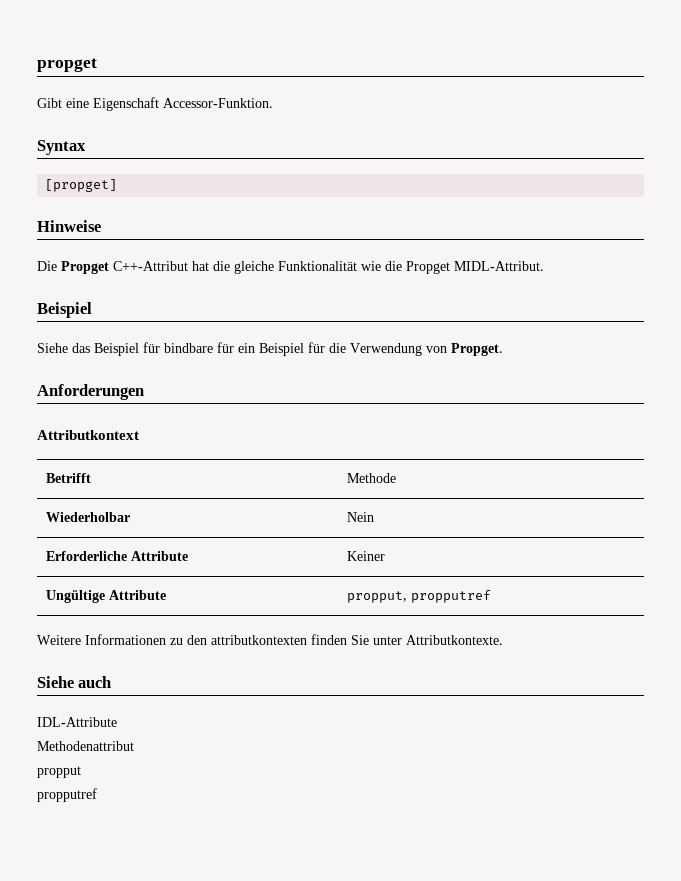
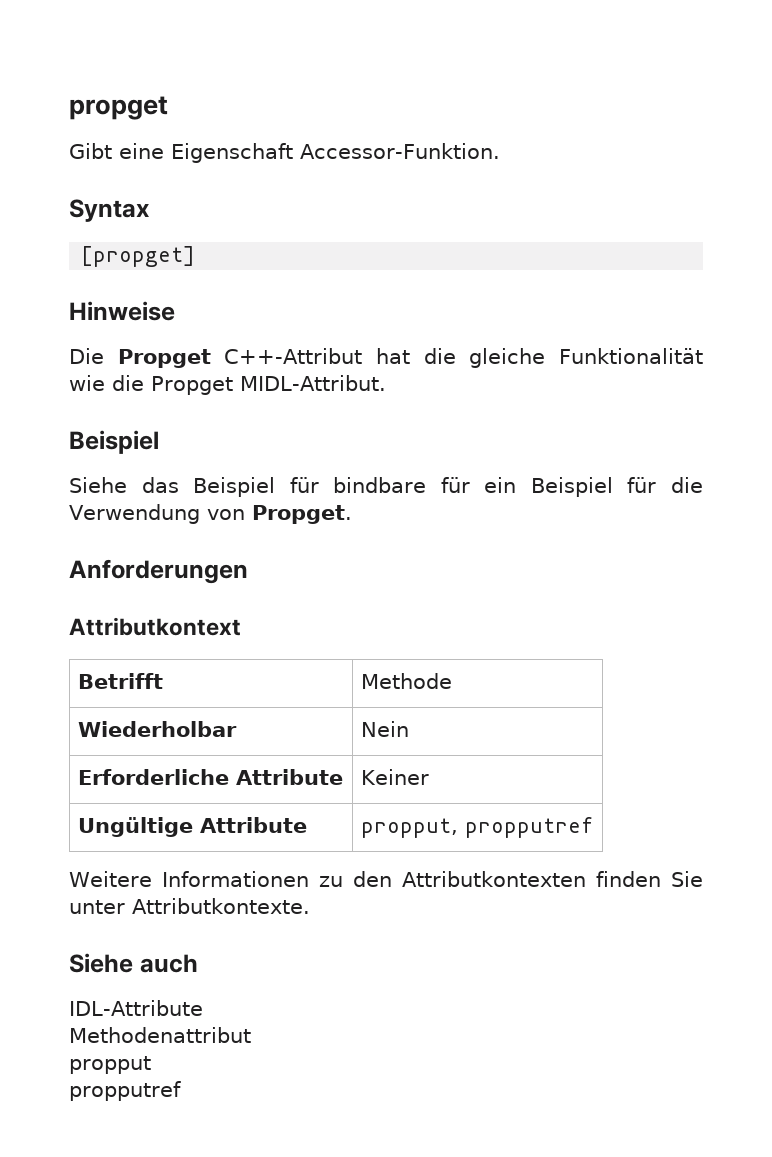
- Weitere Informationen zu den attributkontexten finden Sie unter Attributkontexte.
+ Weitere Informationen zu den Attributkontexten finden Sie unter Attributkontexte.

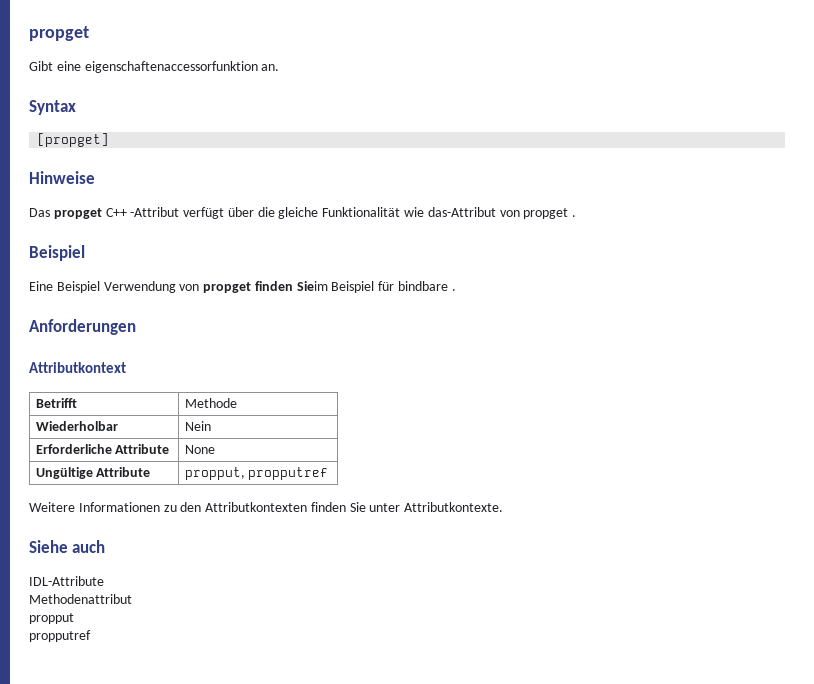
- Gibt eine Eigenschaft Accessor-Funktion.
+ Gibt eine eigenschaftenaccessorfunktion an.
- Die Propget C++-Attribut hat die gleiche Funktionalität wie die Propget MIDL-Attribut.
+ Das propget C++ -Attribut verfügt über die gleiche Funktionalität wie das-Attribut von propget .
  Beispiel
- Siehe das Beispiel für bindbare für ein Beispiel für die Verwendung von Propget.
+ Eine Beispiel Verwendung von propget finden Sieim Beispiel für bindbare .
- Erforderliche Attribute | Keiner
+ Erforderliche Attribute | None

